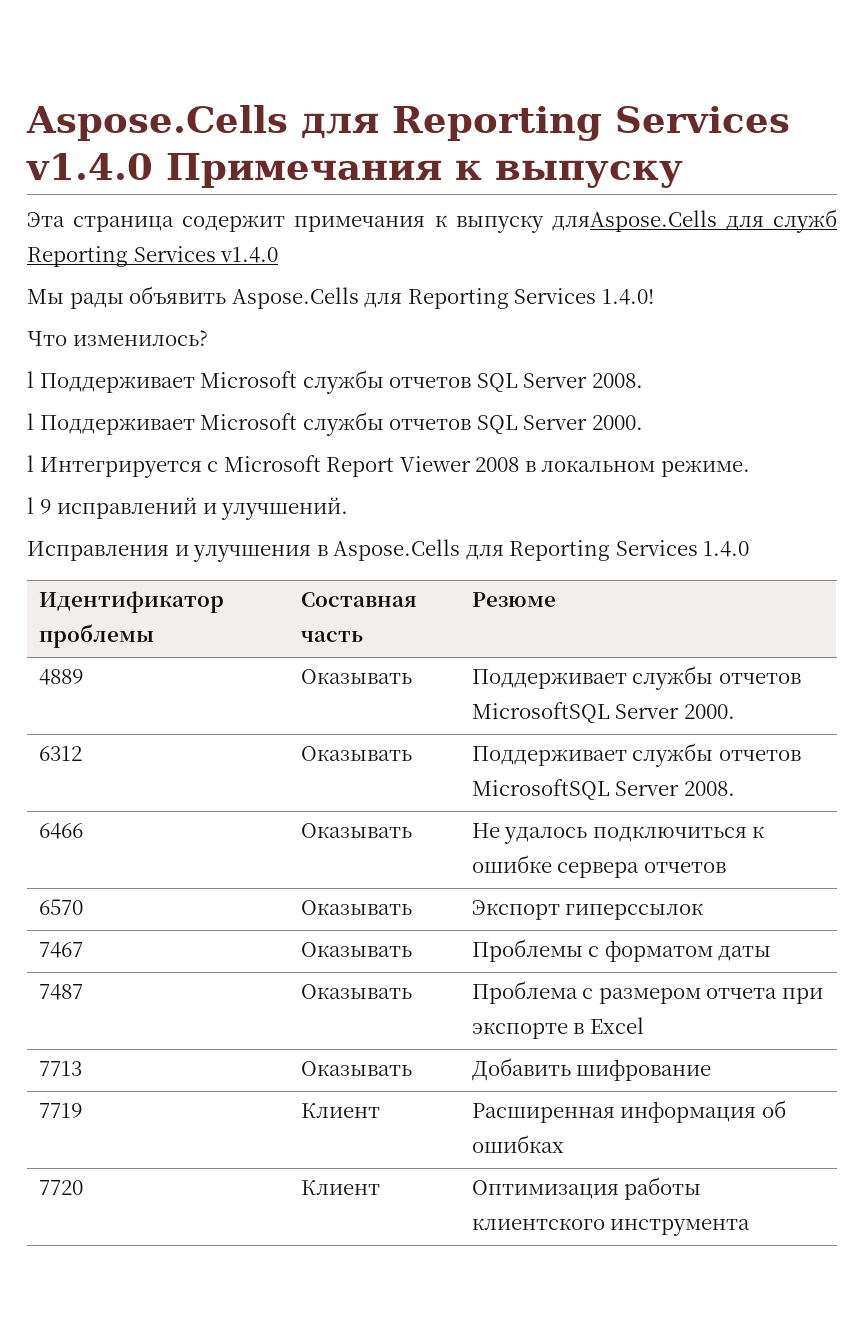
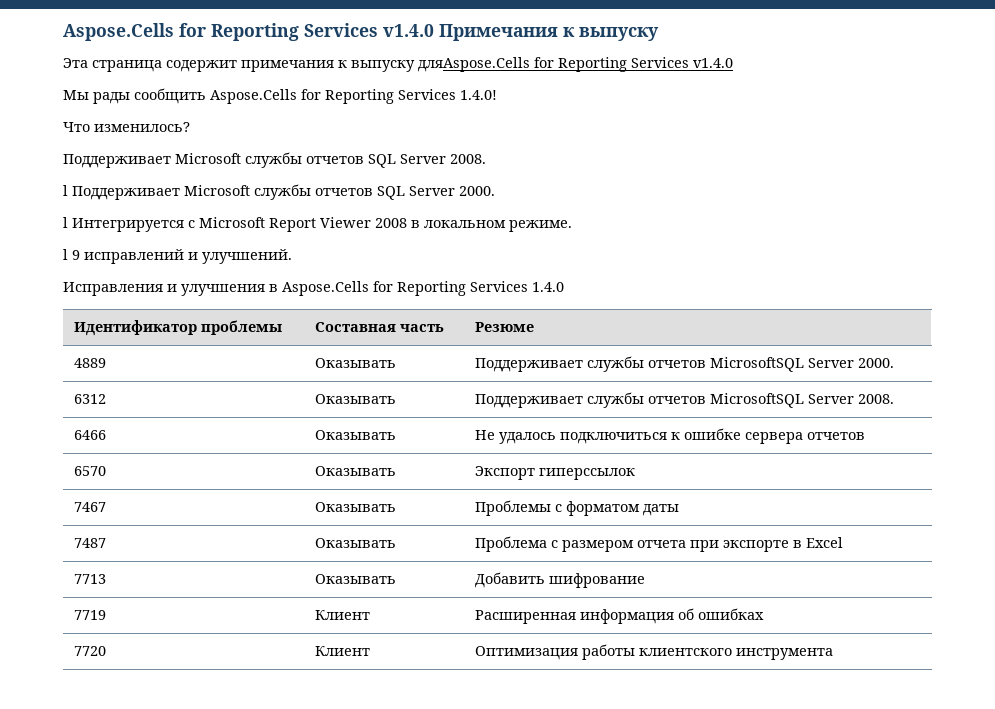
- Aspose.Cells для Reporting Services v1.4.0 Примечания к выпуску
+ Aspose.Cells for Reporting Services v1.4.0 Примечания к выпуску
- Эта страница содержит примечания к выпуску дляAspose.Cells для служб Reporting Services v1.4.0
+ Эта страница содержит примечания к выпуску дляAspose.Cells for Reporting Services v1.4.0
- Мы рады объявить Aspose.Cells для Reporting Services 1.4.0!
+ Мы рады сообщить Aspose.Cells for Reporting Services 1.4.0!
- l Поддерживает Microsoft службы отчетов SQL Server 2008.
+ Поддерживает Microsoft службы отчетов SQL Server 2008.
- Исправления и улучшения в Aspose.Cells для Reporting Services 1.4.0
+ Исправления и улучшения в Aspose.Cells for Reporting Services 1.4.0

